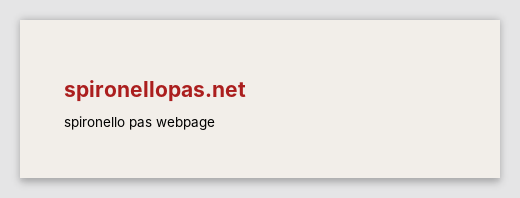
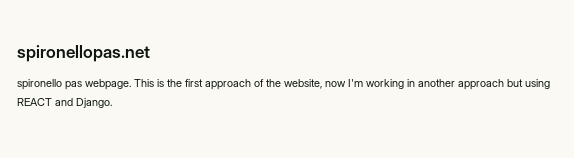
- spironello pas webpage
+ spironello pas webpage. This is the first approach of the website, now I'm working in another approach but using REACT and Django.

